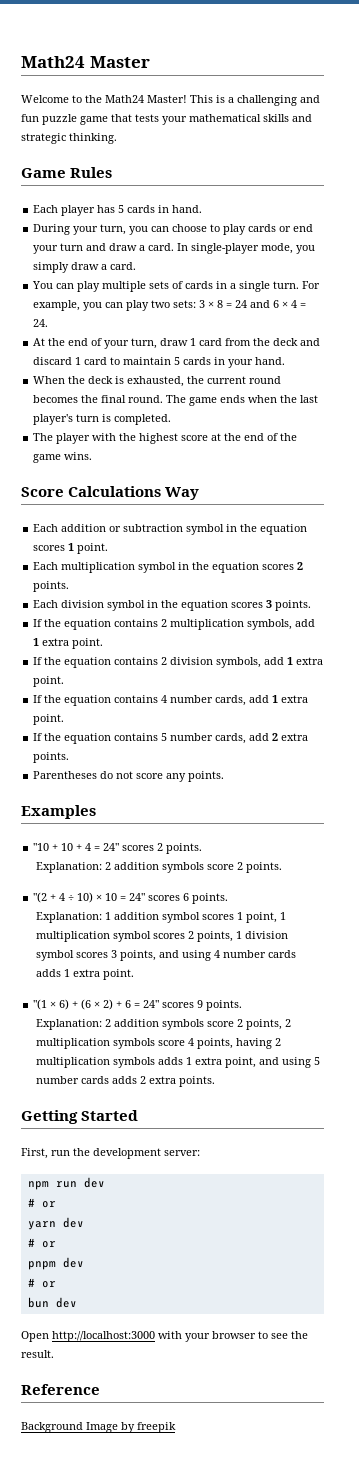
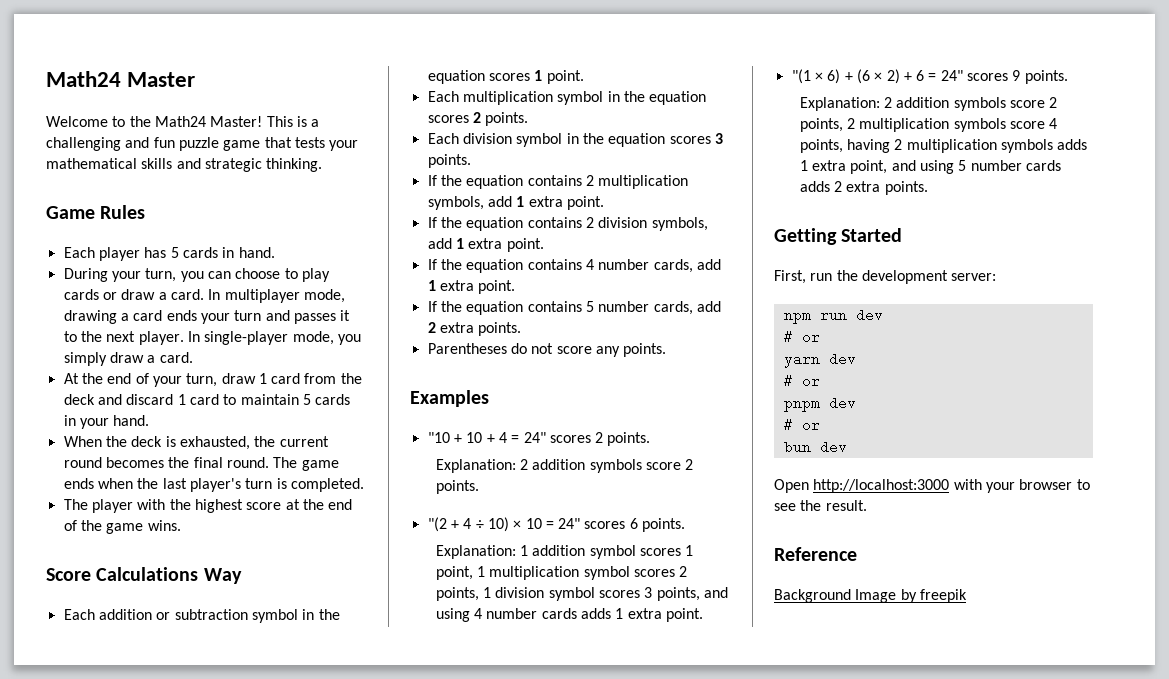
- During your turn, you can choose to play cards or end your turn and draw a card.
+ During your turn, you can choose to play cards or draw a card. In multiplayer mode, drawing a card ends your turn and passes it to the next player.
- You can play multiple sets of cards in a single turn. For example, you can play two sets: 3 × 8 = 24 and 6 × 4 = 24.

